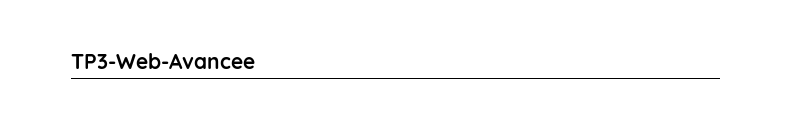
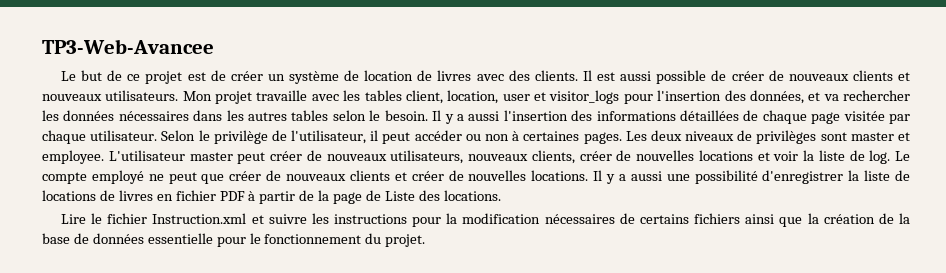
+ Le but de ce projet est de créer un système de location de livres avec des clients. Il est aussi possible de créer de nouveaux clients et nouveaux utilisateurs. Mon projet travaille avec les tables client, location, user et visitor_logs pour l'insertion des données, et va rechercher les données nécessaires dans les autres tables selon le besoin. Il y a aussi l'insertion des informations détaillées de chaque page visitée par chaque utilisateur. Selon le privilège de l'utilisateur, il peut accéder ou non à certaines pages. Les deux niveaux de privilèges sont master et employee. L'utilisateur master peut créer de nouveaux utilisateurs, nouveaux clients, créer de nouvelles locations et voir la liste de log. Le compte employé ne peut que créer de nouveaux clients et créer de nouvelles locations. Il y a aussi une possibilité d'enregistrer la liste de locations de livres en fichier PDF à partir de la page de Liste des locations.
+ Lire le fichier Instruction.xml et suivre les instructions pour la modification nécessaires de certains fichiers ainsi que la création de la base de données essentielle pour le fonctionnement du projet.

